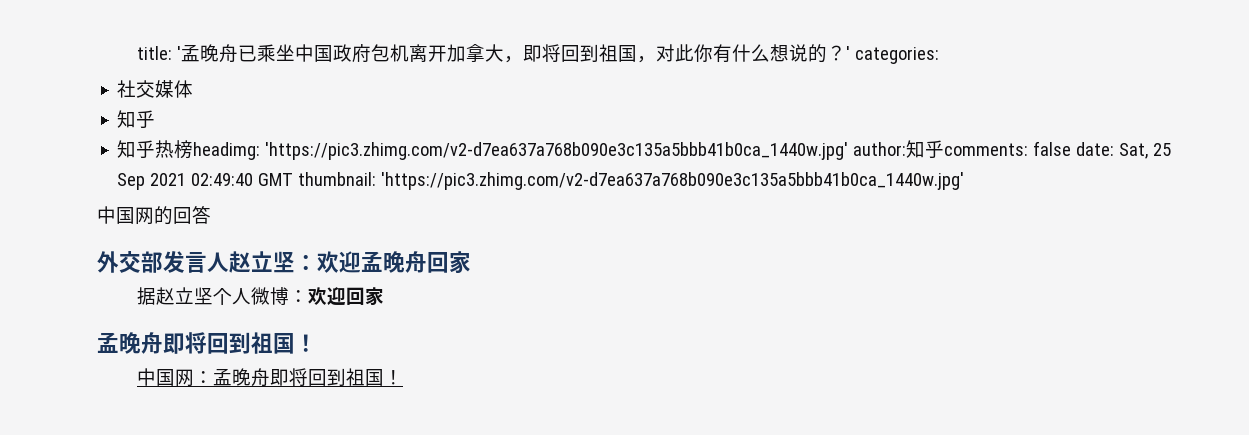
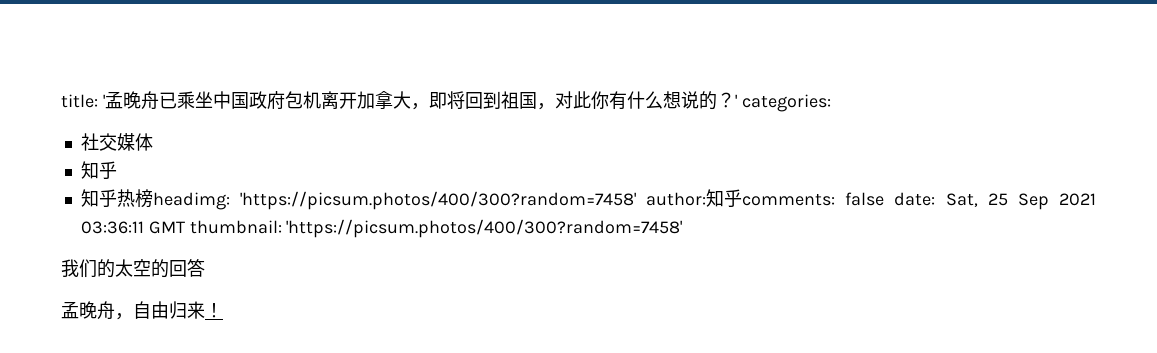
- 知乎热榜headimg: 'https://pic3.zhimg.com/v2-d7ea637a768b090e3c135a5bbb41b0ca_1440w.jpg' author:知乎comments: false date: Sat, 25 Sep 2021 02:49:40 GMT thumbnail: 'https://pic3.zhimg.com/v2-d7ea637a768b090e3c135a5bbb41b0ca_1440w.jpg'
- 中国网的回答
- 外交部发言人赵立坚：欢迎孟晚舟回家
- 据赵立坚个人微博：欢迎回家
- 孟晚舟即将回到祖国！
- 中国网：孟晚舟即将回到祖国！
+ 知乎热榜headimg: 'https://picsum.photos/400/300?random=7458' author:知乎comments: false date: Sat, 25 Sep 2021 03:36:11 GMT thumbnail: 'https://picsum.photos/400/300?random=7458'
+ 我们的太空的回答
+ 孟晚舟，自由归来！

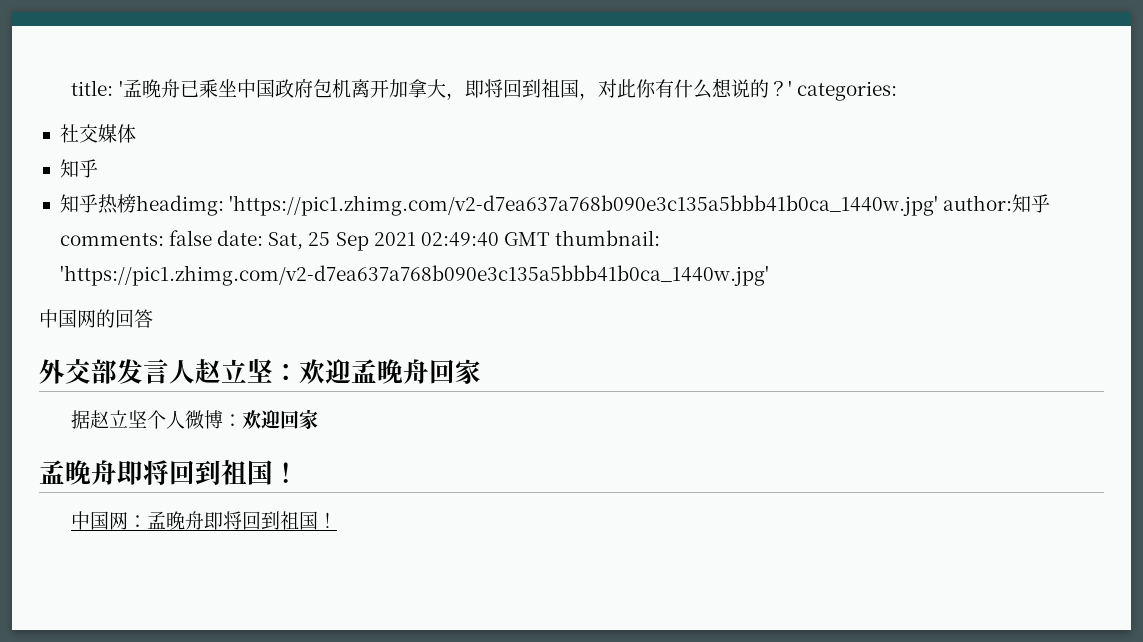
- 知乎热榜headimg: 'https://picsum.photos/400/300?random=7458' author:知乎comments: false date: Sat, 25 Sep 2021 03:36:11 GMT thumbnail: 'https://picsum.photos/400/300?random=7458'
- 我们的太空的回答
- 孟晚舟，自由归来！
+ 知乎热榜headimg: 'https://pic1.zhimg.com/v2-d7ea637a768b090e3c135a5bbb41b0ca_1440w.jpg' author:知乎comments: false date: Sat, 25 Sep 2021 02:49:40 GMT thumbnail: 'https://pic1.zhimg.com/v2-d7ea637a768b090e3c135a5bbb41b0ca_1440w.jpg'
+ 中国网的回答
+ 外交部发言人赵立坚：欢迎孟晚舟回家
+ 据赵立坚个人微博：欢迎回家
+ 孟晚舟即将回到祖国！
+ 中国网：孟晚舟即将回到祖国！

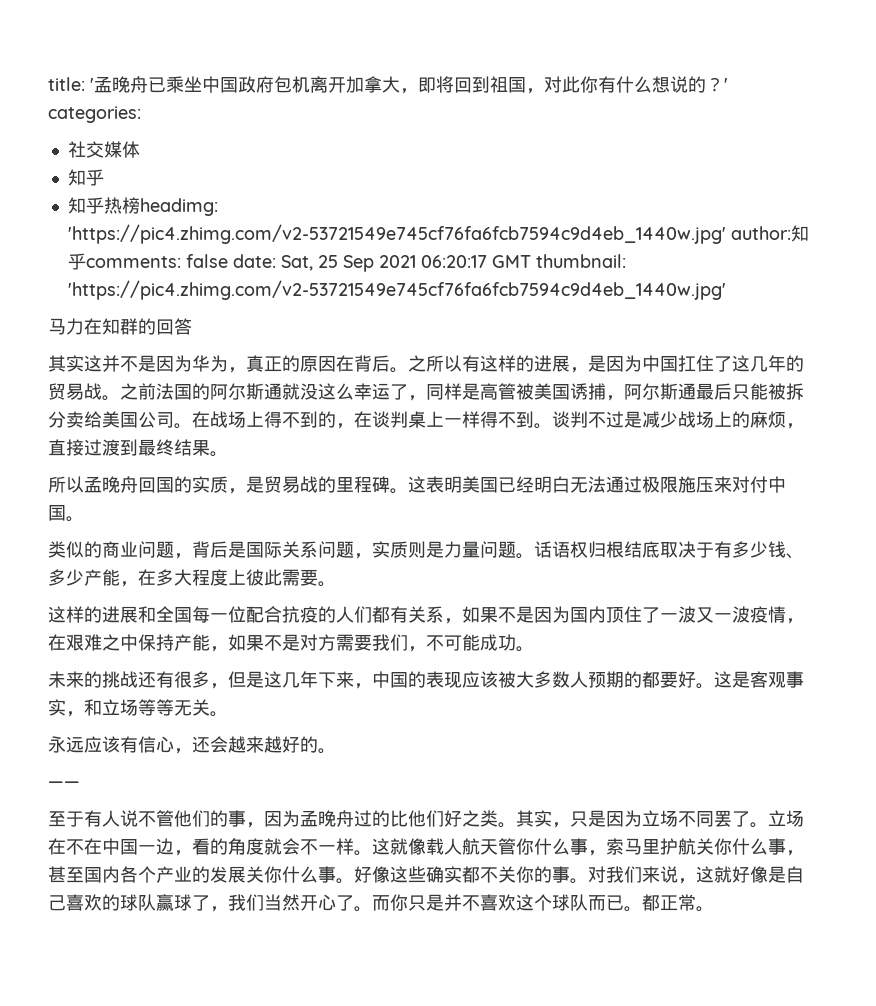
- 知乎热榜headimg: 'https://pic1.zhimg.com/v2-d7ea637a768b090e3c135a5bbb41b0ca_1440w.jpg' author:知乎comments: false date: Sat, 25 Sep 2021 02:49:40 GMT thumbnail: 'https://pic1.zhimg.com/v2-d7ea637a768b090e3c135a5bbb41b0ca_1440w.jpg'
- 中国网的回答
- 外交部发言人赵立坚：欢迎孟晚舟回家
- 据赵立坚个人微博：欢迎回家
- 孟晚舟即将回到祖国！
- 中国网：孟晚舟即将回到祖国！
+ 知乎热榜headimg: 'https://pic4.zhimg.com/v2-53721549e745cf76fa6fcb7594c9d4eb_1440w.jpg' author:知乎comments: false date: Sat, 25 Sep 2021 06:20:17 GMT thumbnail: 'https://pic4.zhimg.com/v2-53721549e745cf76fa6fcb7594c9d4eb_1440w.jpg'
+ 马力在知群的回答
+ 其实这并不是因为华为，真正的原因在背后。之所以有这样的进展，是因为中国扛住了这几年的贸易战。之前法国的阿尔斯通就没这么幸运了，同样是高管被美国诱捕，阿尔斯通最后只能被拆分卖给美国公司。在战场上得不到的，在谈判桌上一样得不到。谈判不过是减少战场上的麻烦，直接过渡到最终结果。
+ 所以孟晚舟回国的实质，是贸易战的里程碑。这表明美国已经明白无法通过极限施压来对付中国。
+ 类似的商业问题，背后是国际关系问题，实质则是力量问题。话语权归根结底取决于有多少钱、多少产能，在多大程度上彼此需要。
+ 这样的进展和全国每一位配合抗疫的人们都有关系，如果不是因为国内顶住了一波又一波疫情，在艰难之中保持产能，如果不是对方需要我们，不可能成功。
+ 未来的挑战还有很多，但是这几年下来，中国的表现应该被大多数人预期的都要好。这是客观事实，和立场等等无关。
+ 永远应该有信心，还会越来越好的。
+ ——
+ 至于有人说不管他们的事，因为孟晚舟过的比他们好之类。其实，只是因为立场不同罢了。立场在不在中国一边，看的角度就会不一样。这就像载人航天管你什么事，索马里护航关你什么事，甚至国内各个产业的发展关你什么事。好像这些确实都不关你的事。对我们来说，这就好像是自己喜欢的球队赢球了，我们当然开心了。而你只是并不喜欢这个球队而已。都正常。

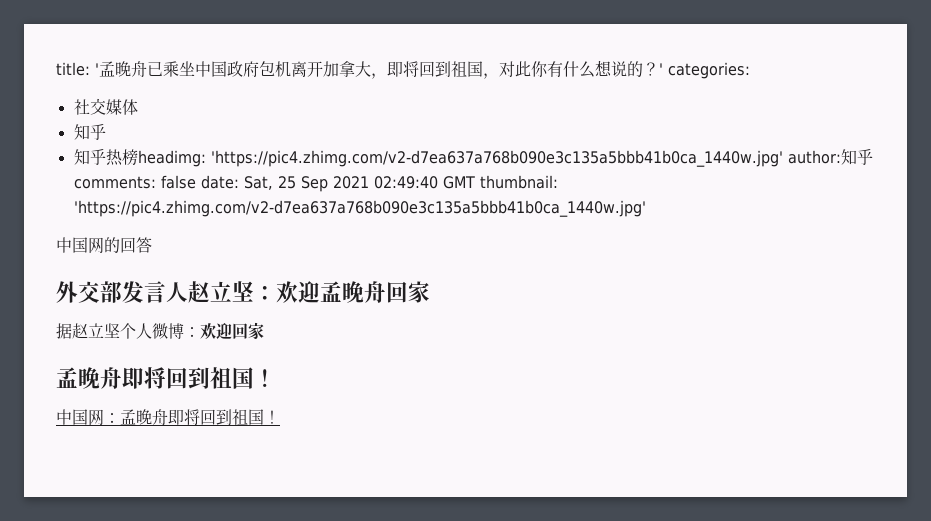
- 知乎热榜headimg: 'https://pic4.zhimg.com/v2-53721549e745cf76fa6fcb7594c9d4eb_1440w.jpg' author:知乎comments: false date: Sat, 25 Sep 2021 06:20:17 GMT thumbnail: 'https://pic4.zhimg.com/v2-53721549e745cf76fa6fcb7594c9d4eb_1440w.jpg'
- 马力在知群的回答
- 其实这并不是因为华为，真正的原因在背后。之所以有这样的进展，是因为中国扛住了这几年的贸易战。之前法国的阿尔斯通就没这么幸运了，同样是高管被美国诱捕，阿尔斯通最后只能被拆分卖给美国公司。在战场上得不到的，在谈判桌上一样得不到。谈判不过是减少战场上的麻烦，直接过渡到最终结果。
- 所以孟晚舟回国的实质，是贸易战的里程碑。这表明美国已经明白无法通过极限施压来对付中国。
- 类似的商业问题，背后是国际关系问题，实质则是力量问题。话语权归根结底取决于有多少钱、多少产能，在多大程度上彼此需要。
- 这样的进展和全国每一位配合抗疫的人们都有关系，如果不是因为国内顶住了一波又一波疫情，在艰难之中保持产能，如果不是对方需要我们，不可能成功。
- 未来的挑战还有很多，但是这几年下来，中国的表现应该被大多数人预期的都要好。这是客观事实，和立场等等无关。
- 永远应该有信心，还会越来越好的。
- ——
- 至于有人说不管他们的事，因为孟晚舟过的比他们好之类。其实，只是因为立场不同罢了。立场在不在中国一边，看的角度就会不一样。这就像载人航天管你什么事，索马里护航关你什么事，甚至国内各个产业的发展关你什么事。好像这些确实都不关你的事。对我们来说，这就好像是自己喜欢的球队赢球了，我们当然开心了。而你只是并不喜欢这个球队而已。都正常。
+ 知乎热榜headimg: 'https://pic4.zhimg.com/v2-d7ea637a768b090e3c135a5bbb41b0ca_1440w.jpg' author:知乎comments: false date: Sat, 25 Sep 2021 02:49:40 GMT thumbnail: 'https://pic4.zhimg.com/v2-d7ea637a768b090e3c135a5bbb41b0ca_1440w.jpg'
+ 中国网的回答
+ 外交部发言人赵立坚：欢迎孟晚舟回家
+ 据赵立坚个人微博：欢迎回家
+ 孟晚舟即将回到祖国！
+ 中国网：孟晚舟即将回到祖国！

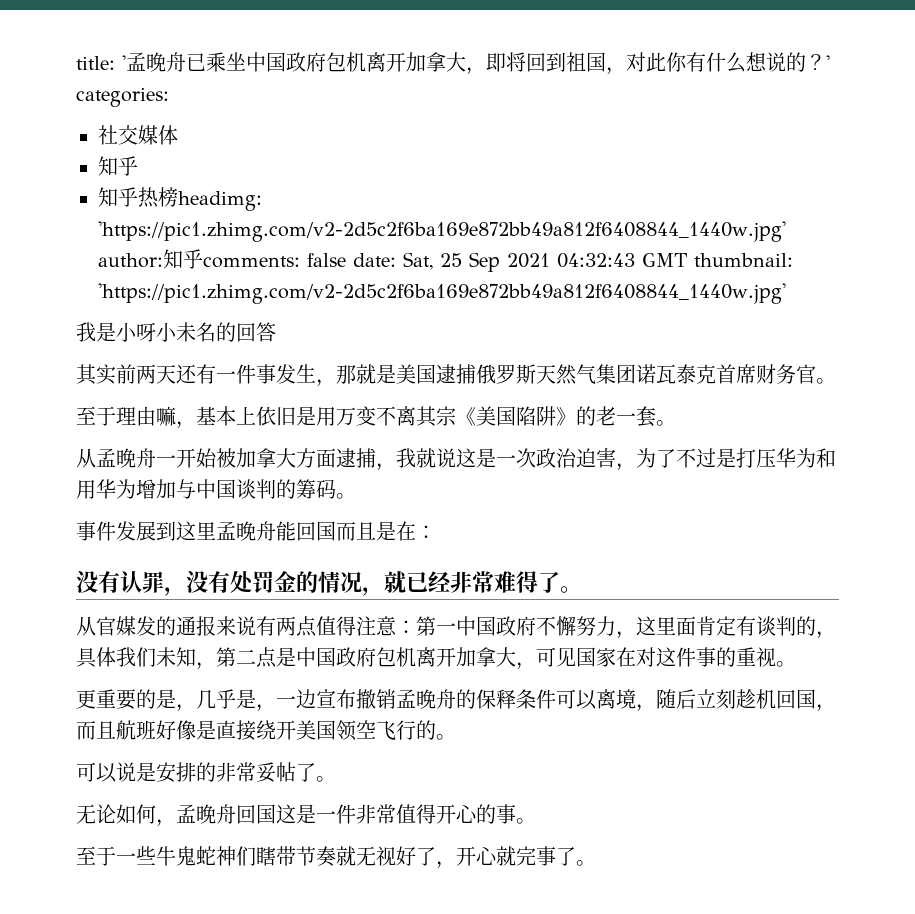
- 知乎热榜headimg: 'https://pic4.zhimg.com/v2-d7ea637a768b090e3c135a5bbb41b0ca_1440w.jpg' author:知乎comments: false date: Sat, 25 Sep 2021 02:49:40 GMT thumbnail: 'https://pic4.zhimg.com/v2-d7ea637a768b090e3c135a5bbb41b0ca_1440w.jpg'
- 中国网的回答
- 外交部发言人赵立坚：欢迎孟晚舟回家
- 据赵立坚个人微博：欢迎回家
- 孟晚舟即将回到祖国！
- 中国网：孟晚舟即将回到祖国！
+ 知乎热榜headimg: 'https://pic1.zhimg.com/v2-2d5c2f6ba169e872bb49a812f6408844_1440w.jpg' author:知乎comments: false date: Sat, 25 Sep 2021 04:32:43 GMT thumbnail: 'https://pic1.zhimg.com/v2-2d5c2f6ba169e872bb49a812f6408844_1440w.jpg'
+ 我是小呀小未名的回答
+ 其实前两天还有一件事发生，那就是美国逮捕俄罗斯天然气集团诺瓦泰克首席财务官。
+ 至于理由嘛，基本上依旧是用万变不离其宗《美国陷阱》的老一套。
+ 从孟晚舟一开始被加拿大方面逮捕，我就说这是一次政治迫害，为了不过是打压华为和用华为增加与中国谈判的筹码。
+ 事件发展到这里孟晚舟能回国而且是在：
+ 没有认罪，没有处罚金的情况，就已经非常难得了。
+ 从官媒发的通报来说有两点值得注意：第一中国政府不懈努力，这里面肯定有谈判的，具体我们未知，第二点是中国政府包机离开加拿大，可见国家在对这件事的重视。
+ 更重要的是，几乎是，一边宣布撤销孟晚舟的保释条件可以离境，随后立刻趁机回国，而且航班好像是直接绕开美国领空飞行的。
+ 可以说是安排的非常妥帖了。
+ 无论如何，孟晚舟回国这是一件非常值得开心的事。
+ 至于一些牛鬼蛇神们瞎带节奏就无视好了，开心就完事了。

